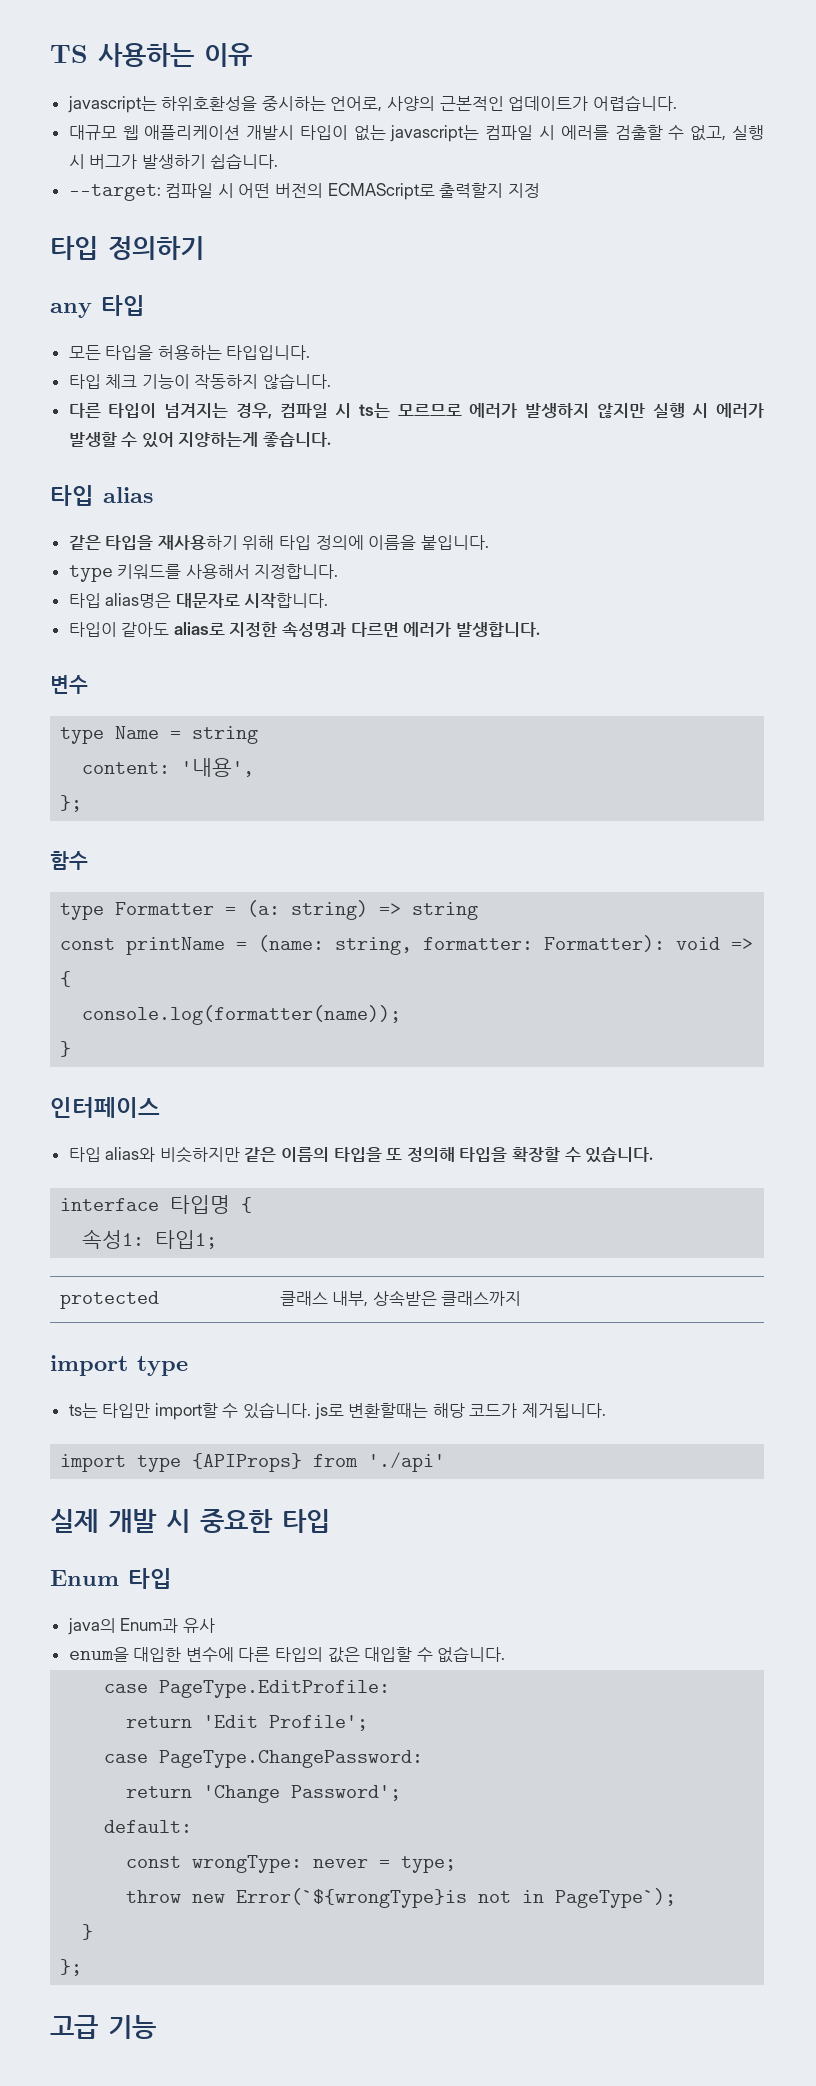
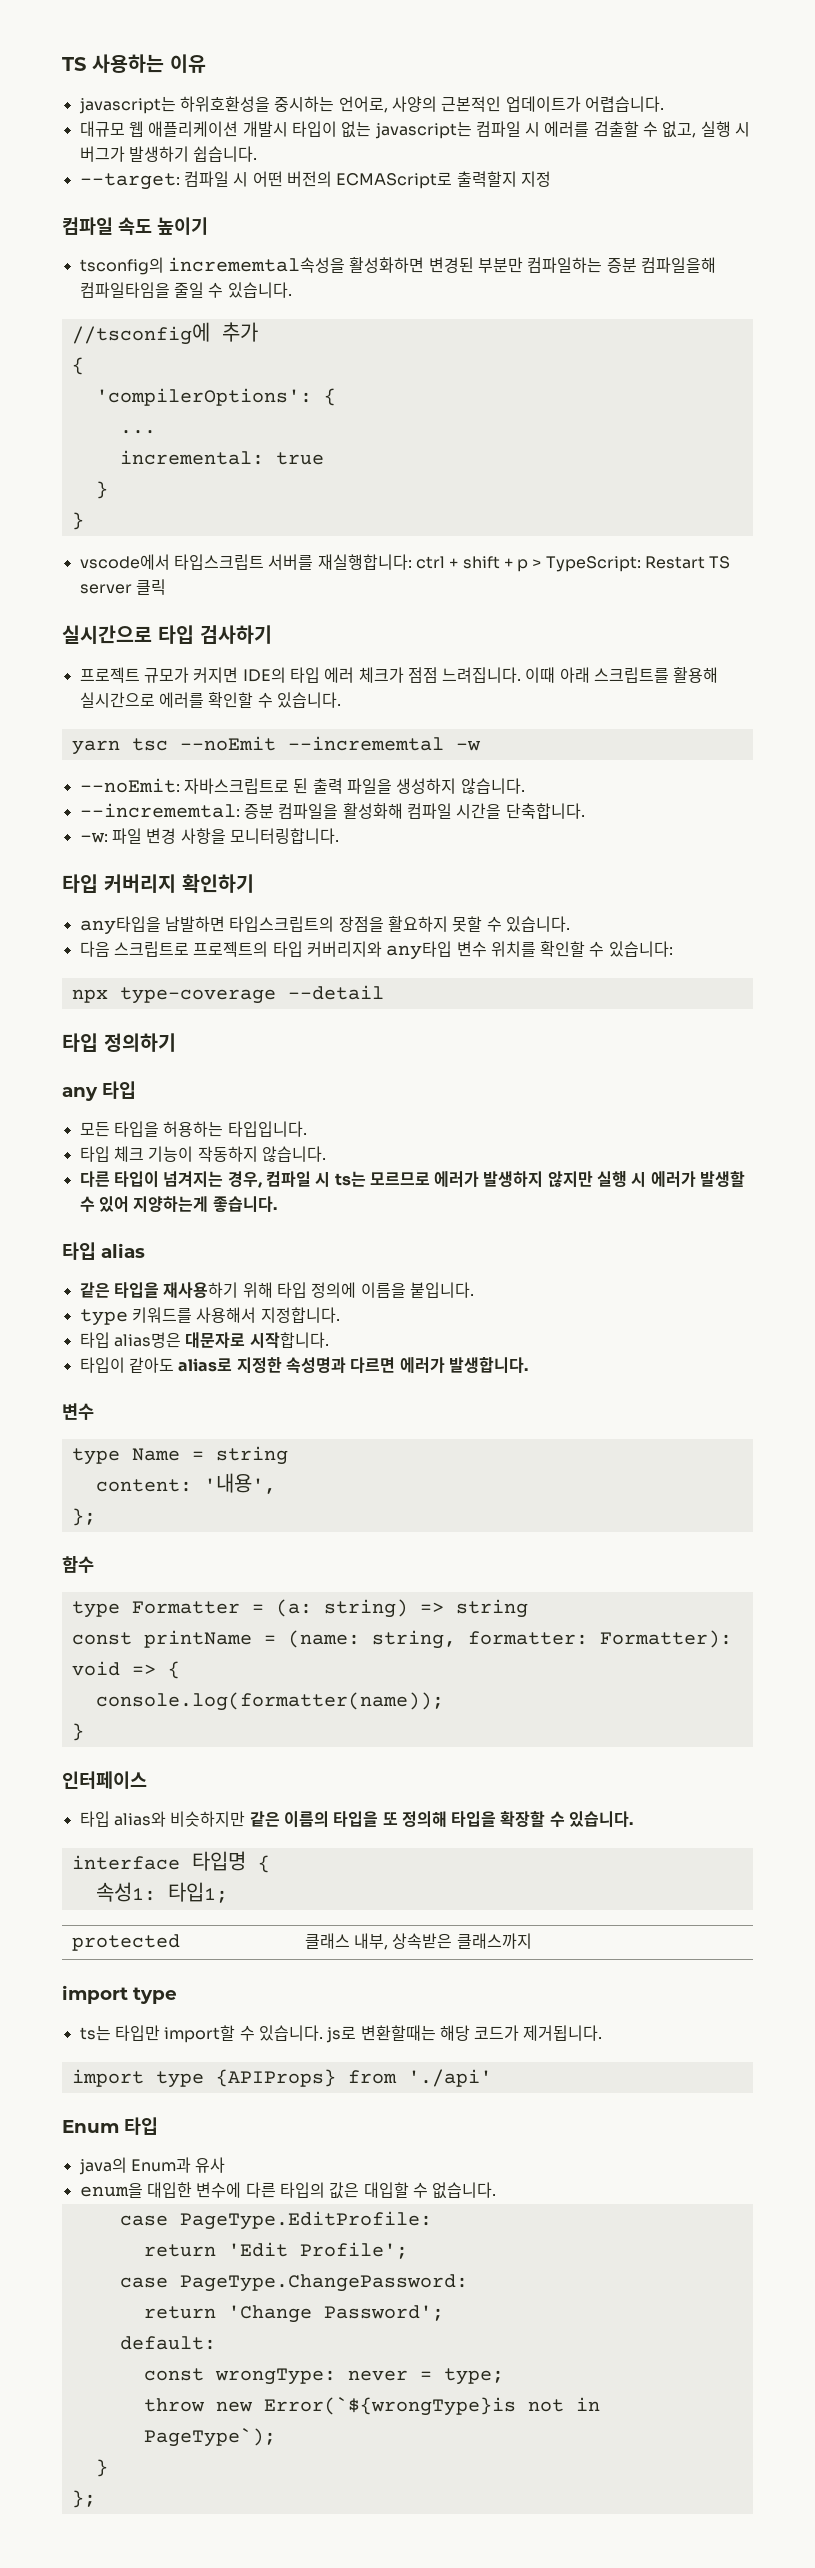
+ 컴파일 속도 높이기
+ tsconfig의 incrememtal속성을 활성화하면 변경된 부분만 컴파일하는 증분 컴파일을해 컴파일타임을 줄일 수 있습니다.
+ //tsconfig에 추가
+ {
+ 'compilerOptions': {
+ ...
+ incremental: true
+ }
+ }
+ vscode에서 타입스크립트 서버를 재실행합니다: ctrl + shift + p > TypeScript: Restart TS server 클릭
+ 실시간으로 타입 검사하기
+ 프로젝트 규모가 커지면 IDE의 타입 에러 체크가 점점 느려집니다. 이때 아래 스크립트를 활용해 실시간으로 에러를 확인할 수 있습니다.
+ yarn tsc --noEmit --incrememtal -w
+ --noEmit: 자바스크립트로 된 출력 파일을 생성하지 않습니다.
+ --incrememtal: 증분 컴파일을 활성화해 컴파일 시간을 단축합니다.
+ -w: 파일 변경 사항을 모니터링합니다.
+ 타입 커버리지 확인하기
+ any타입을 남발하면 타입스크립트의 장점을 활요하지 못할 수 있습니다.
+ 다음 스크립트로 프로젝트의 타입 커버리지와 any타입 변수 위치를 확인할 수 있습니다:
+ npx type-coverage --detail
- 실제 개발 시 중요한 타입
- 고급 기능

